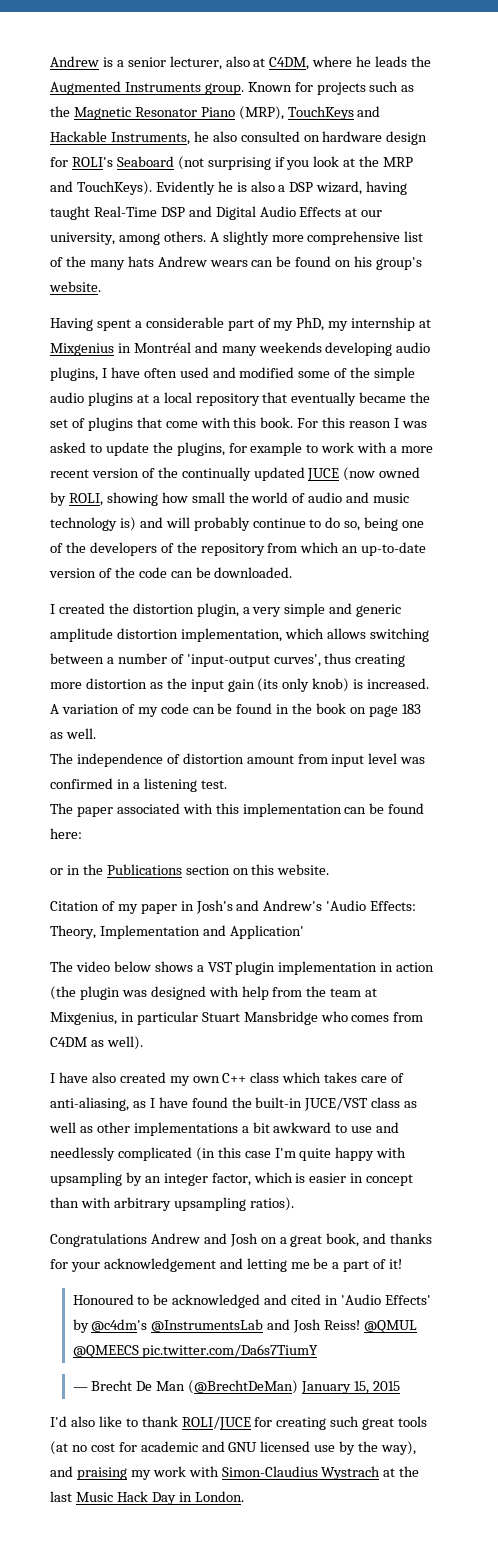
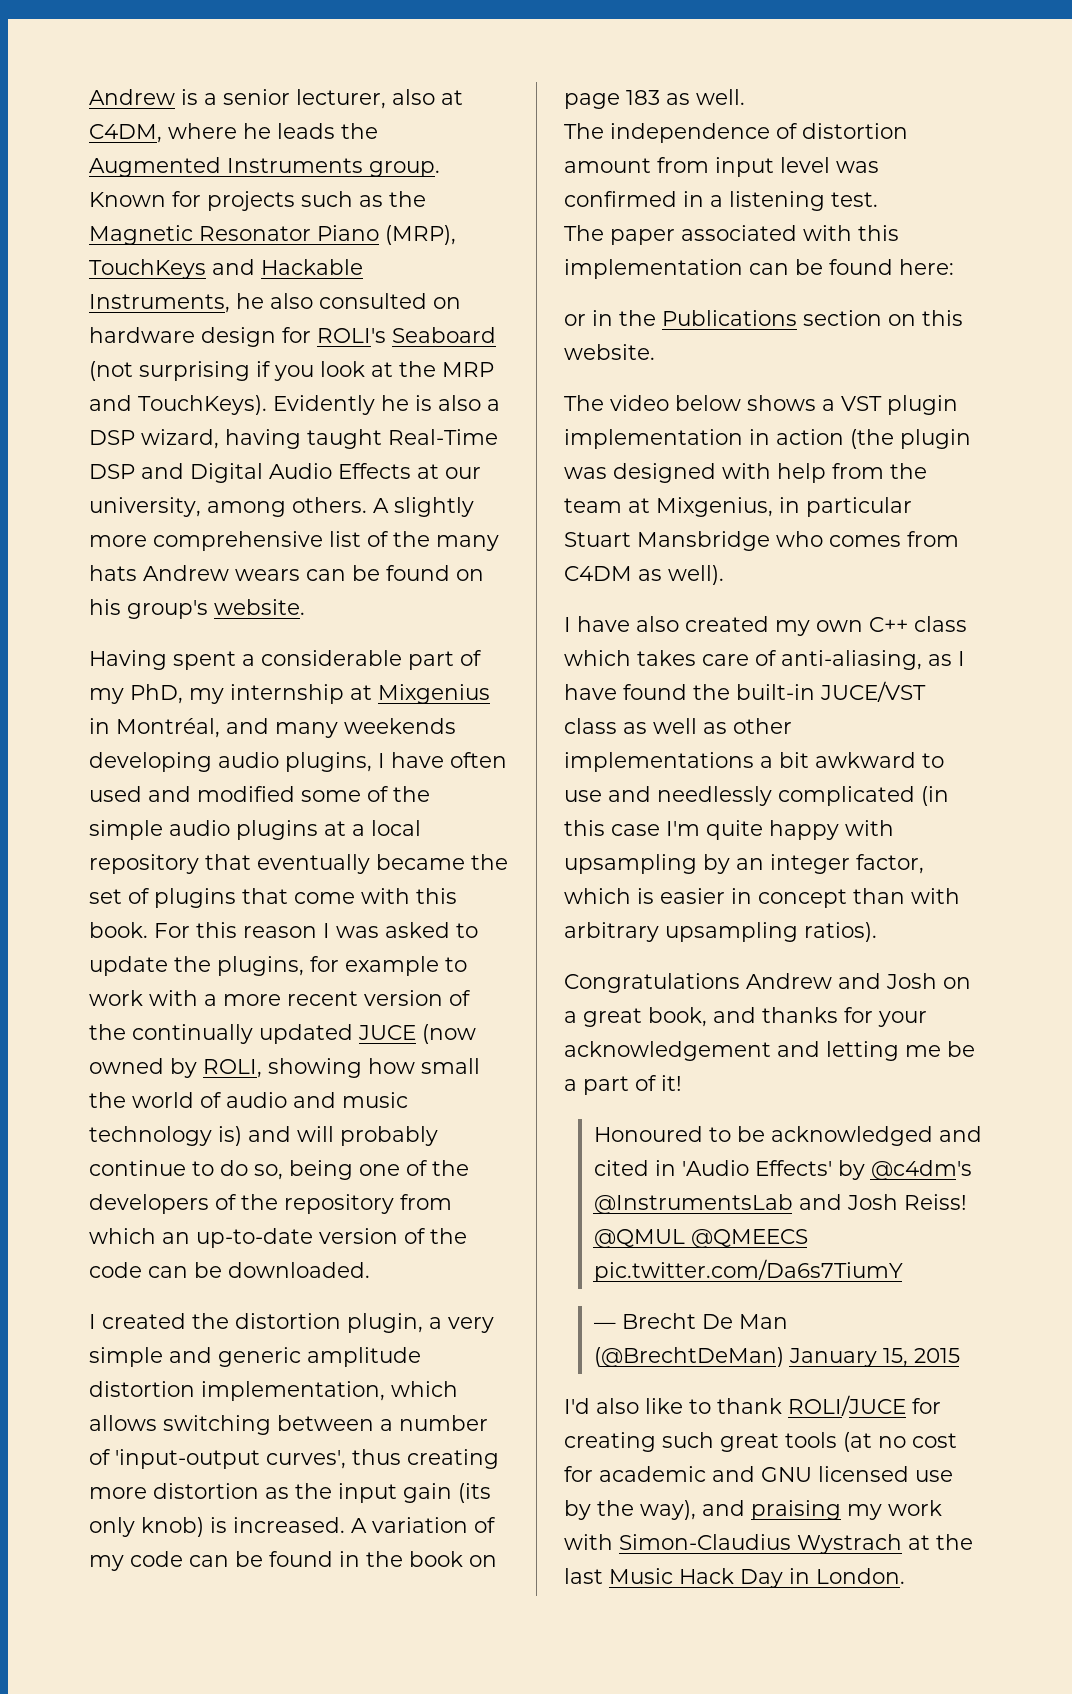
- Having spent a considerable part of my PhD, my internship at Mixgenius in Montréal and many weekends developing audio plugins, I have often used and modified some of the simple audio plugins at a local repository that eventually became the set of plugins that come with this book.
+ Having spent a considerable part of my PhD, my internship at Mixgenius in Montréal, and many weekends developing audio plugins, I have often used and modified some of the simple audio plugins at a local repository that eventually became the set of plugins that come with this book.
- Citation of my paper in Josh's and Andrew's 'Audio Effects: Theory, Implementation and Application'

